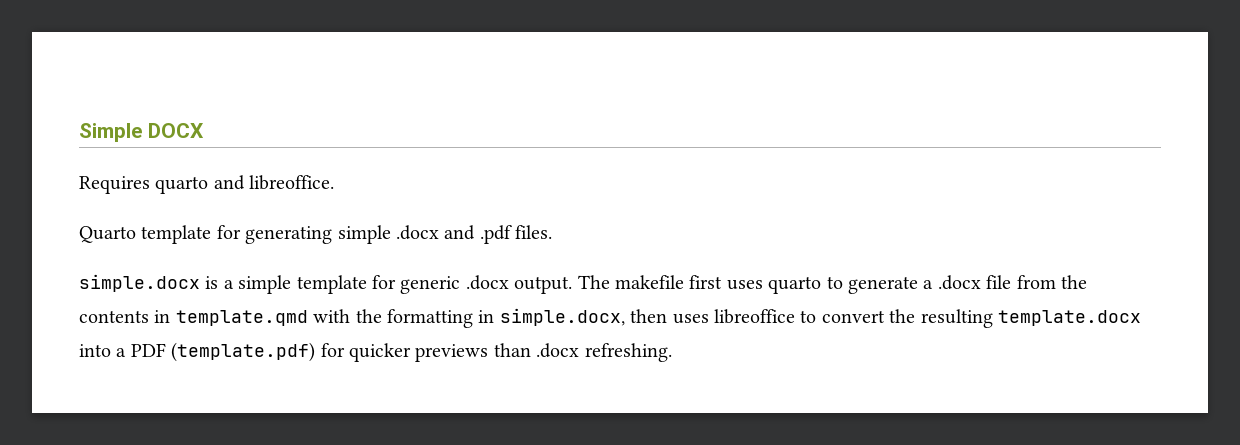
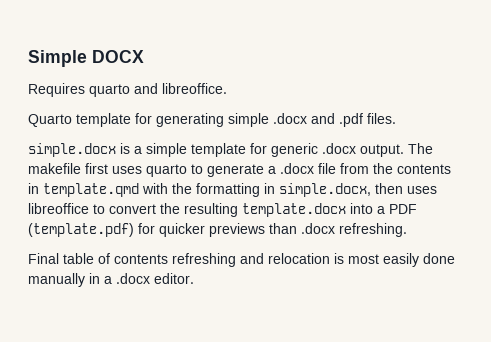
+ Final table of contents refreshing and relocation is most easily done manually in a .docx editor.

